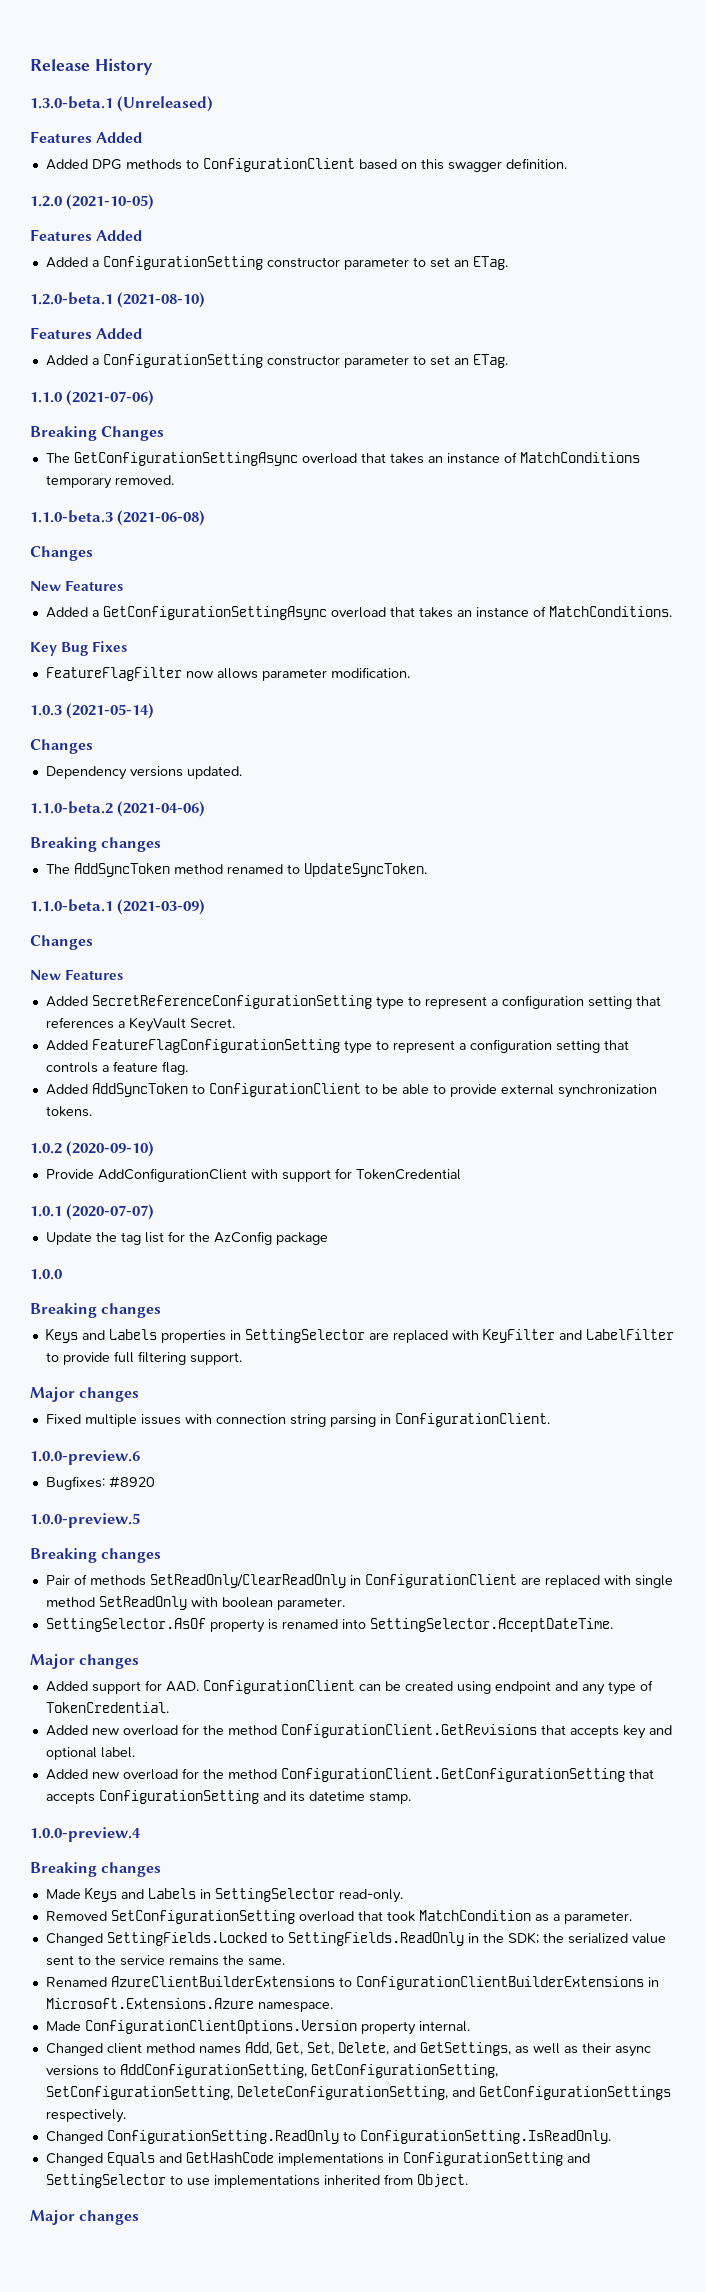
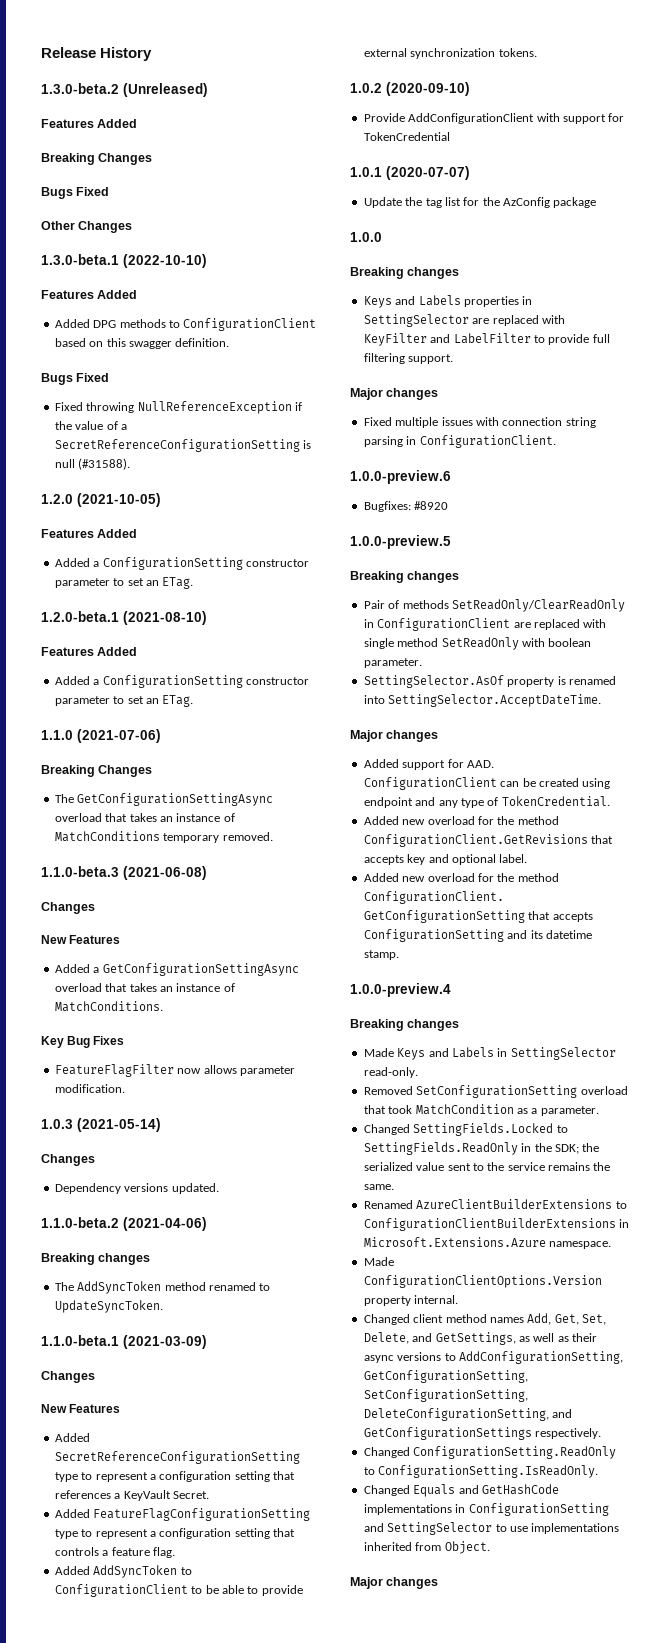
+ 1.3.0-beta.2 (Unreleased)
+ Features Added
+ Breaking Changes
+ Bugs Fixed
+ Other Changes
- 1.3.0-beta.1 (Unreleased)
+ 1.3.0-beta.1 (2022-10-10)
  Added DPG methods to ConfigurationClient based on this swagger definition.
+ Bugs Fixed
+ Fixed throwing NullReferenceException if the value of a SecretReferenceConfigurationSetting is null (#31588).

